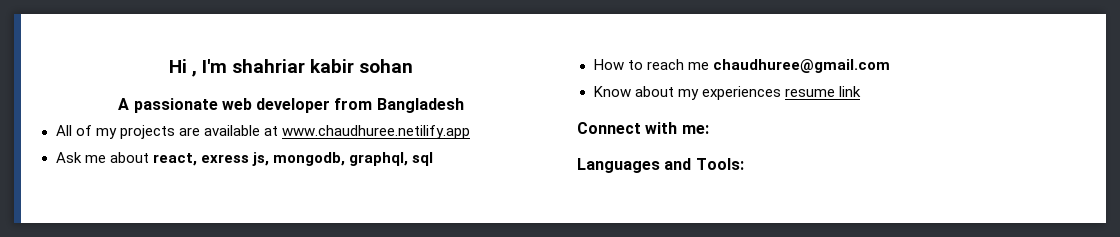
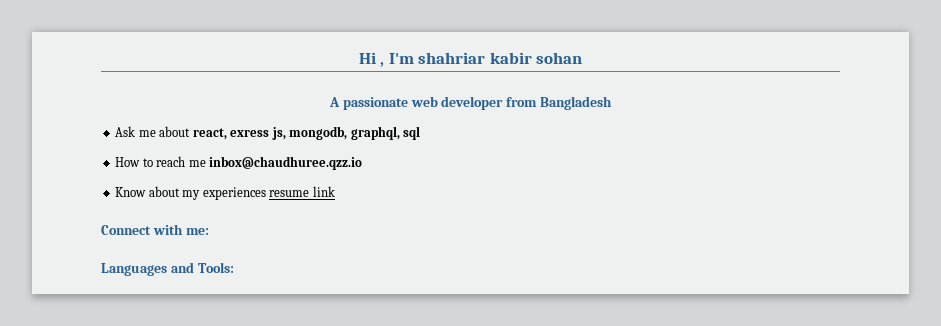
- All of my projects are available at www.chaudhuree.netilify.app
- How to reach me chaudhuree@gmail.com
+ How to reach me inbox@chaudhuree.qzz.io

